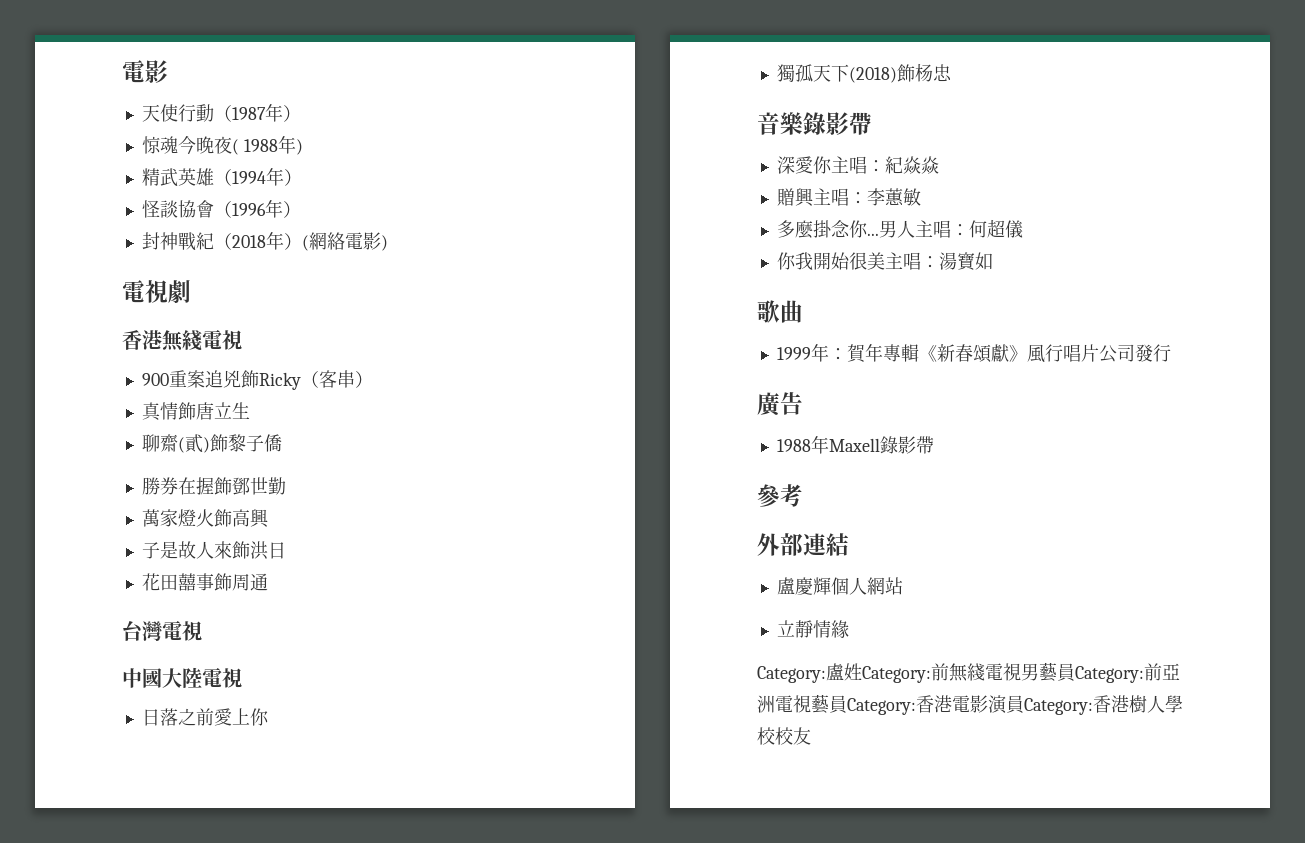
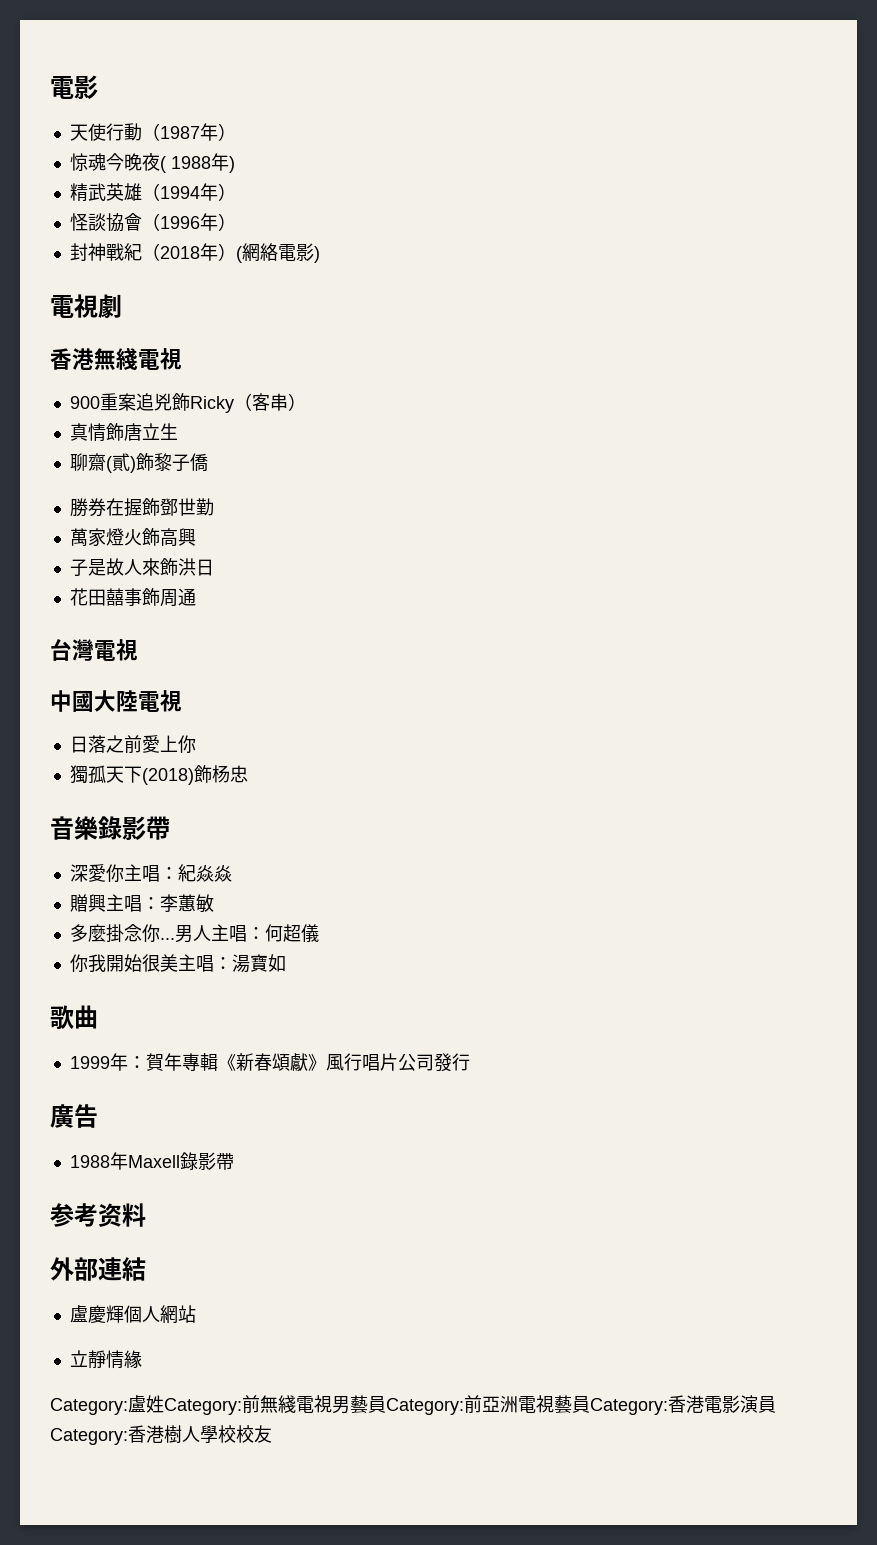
- 參考
+ 参考资料

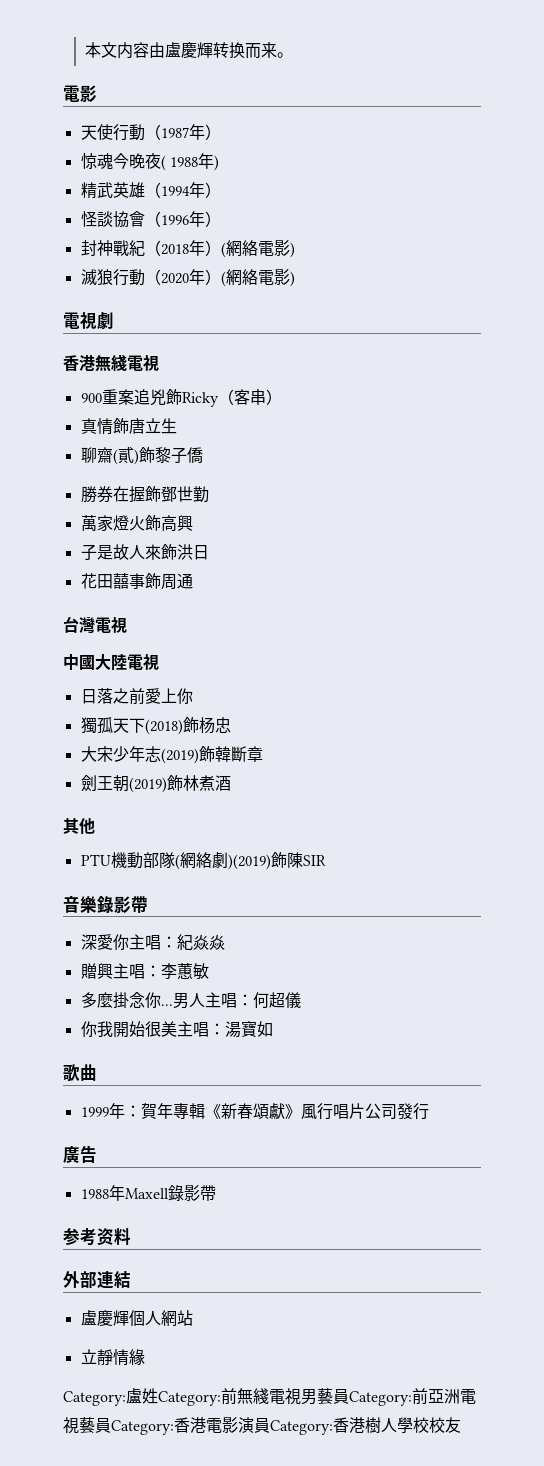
+ 本文内容由盧慶輝转换而来。
+ 滅狼行動（2020年）(網絡電影)
+ 大宋少年志(2019)飾韓斷章
+ 劍王朝(2019)飾林煮酒
+ 其他
+ PTU機動部隊(網絡劇)(2019)飾陳SIR

